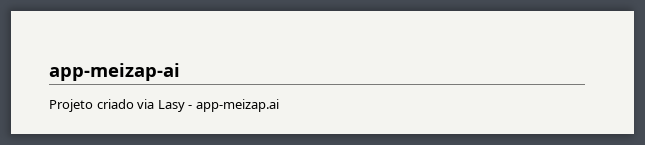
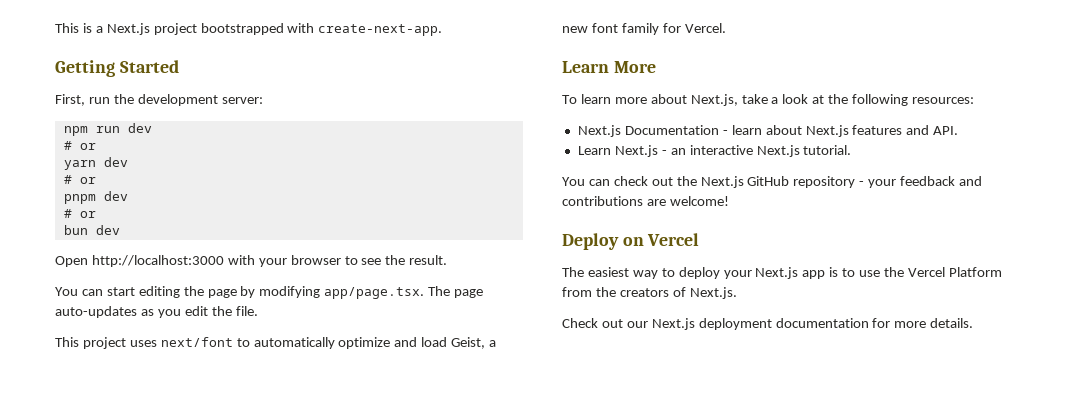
- app-meizap-ai
- Projeto criado via Lasy - app-meizap.ai
+ This is a Next.js project bootstrapped with create-next-app.
+ Getting Started
+ First, run the development server:
+ npm run dev
+ # or
+ yarn dev
+ # or
+ pnpm dev
+ # or
+ bun dev
+ Open http://localhost:3000 with your browser to see the result.
+ You can start editing the page by modifying app/page.tsx. The page auto-updates as you edit the file.
+ This project uses next/font to automatically optimize and load Geist, a new font family for Vercel.
+ Learn More
+ To learn more about Next.js, take a look at the following resources:
+ Next.js Documentation - learn about Next.js features and API.
+ Learn Next.js - an interactive Next.js tutorial.
+ You can check out the Next.js GitHub repository - your feedback and contributions are welcome!
+ Deploy on Vercel
+ The easiest way to deploy your Next.js app is to use the Vercel Platform from the creators of Next.js.
+ Check out our Next.js deployment documentation for more details.

